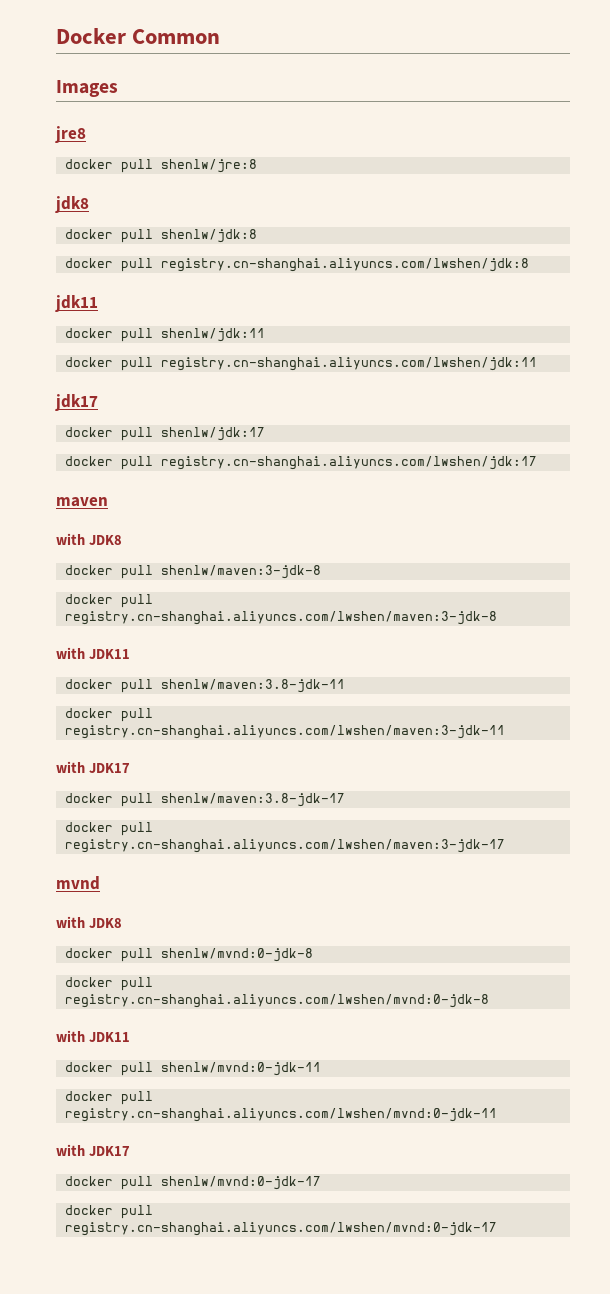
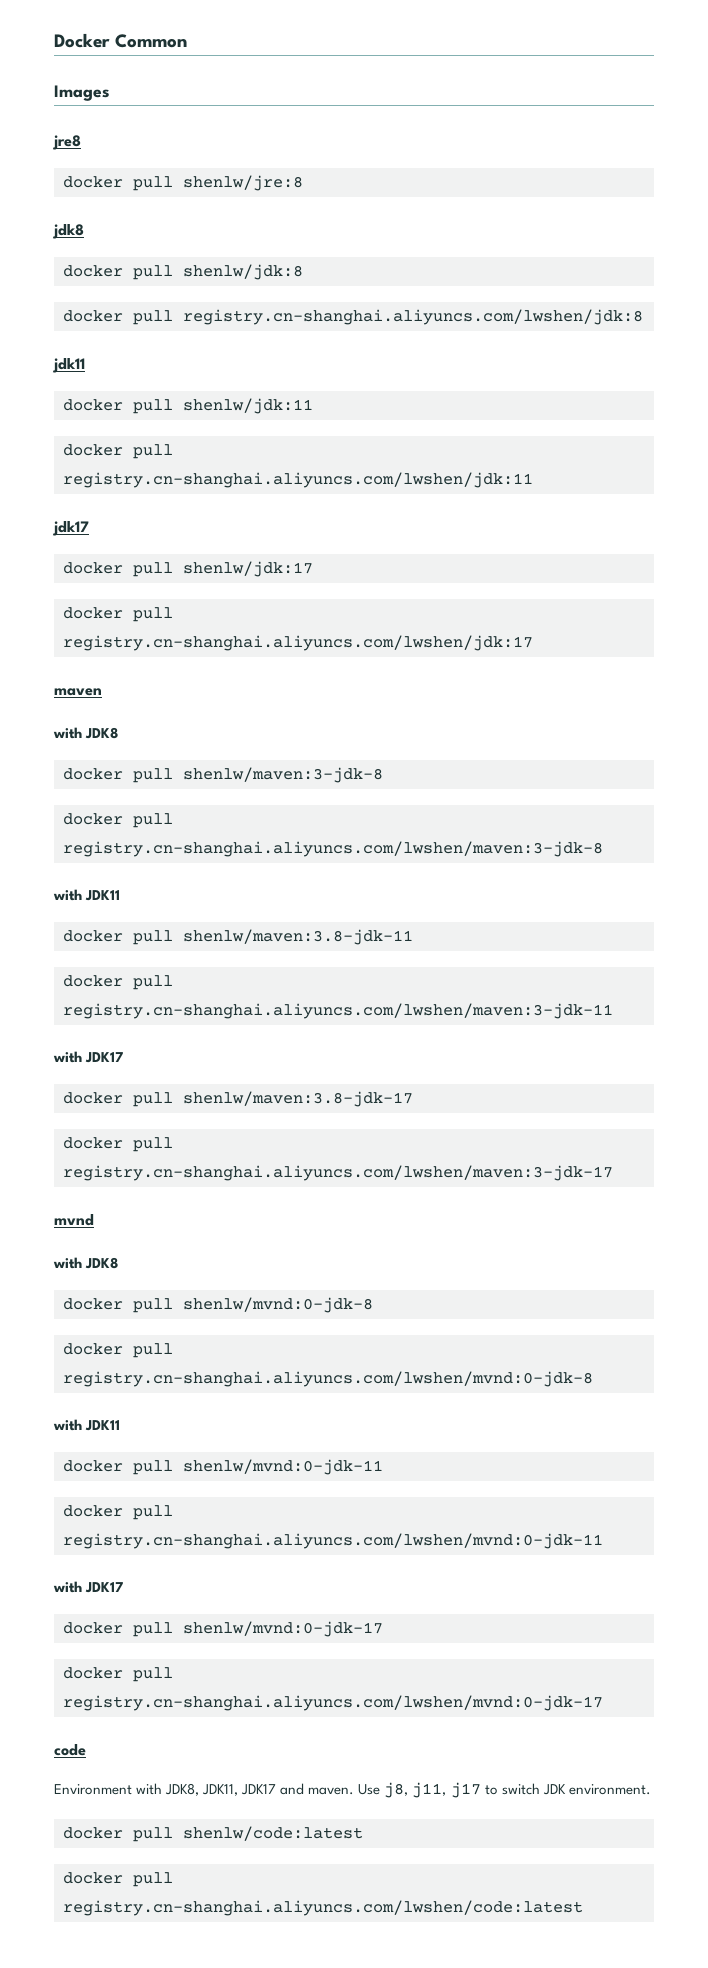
+ code
+ Environment with JDK8, JDK11, JDK17 and maven. Use j8, j11, j17 to switch JDK environment.
+ docker pull shenlw/code:latest
+ docker pull registry.cn-shanghai.aliyuncs.com/lwshen/code:latest

